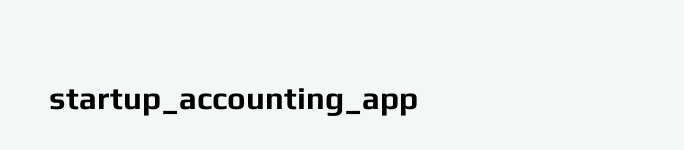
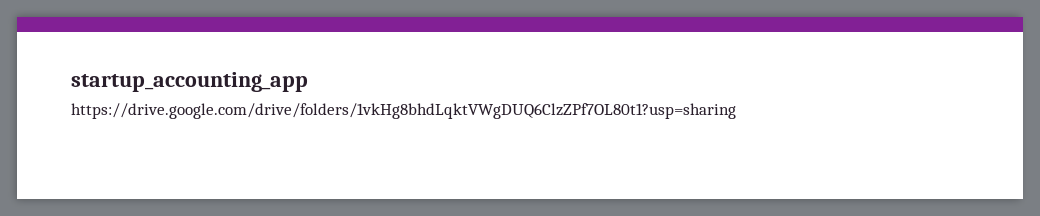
+ https://drive.google.com/drive/folders/1vkHg8bhdLqktVWgDUQ6ClzZPf7OL80t1?usp=sharing

